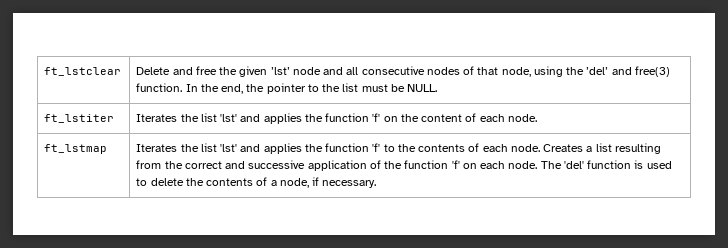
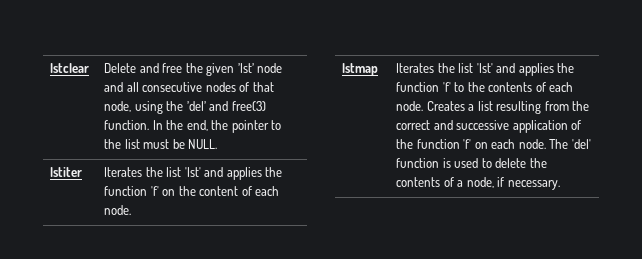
- ft_lstclear | Delete and free the given ’lst’ node and all consecutive nodes of that node, using the ’del’ and free(3) function. In the end, the pointer to the list must be NULL.
+ lstclear | Delete and free the given ’lst’ node and all consecutive nodes of that node, using the ’del’ and free(3) function. In the end, the pointer to the list must be NULL.
- ft_lstiter | Iterates the list 'lst' and applies the function 'f' on the content of each node.
+ lstiter | Iterates the list 'lst' and applies the function 'f' on the content of each node.
- ft_lstmap
+ lstmap

